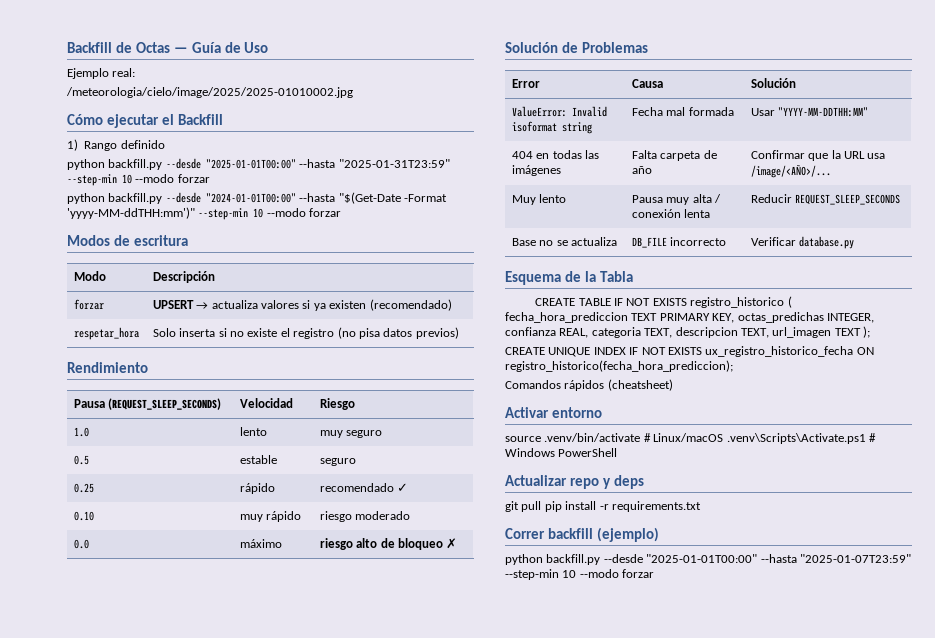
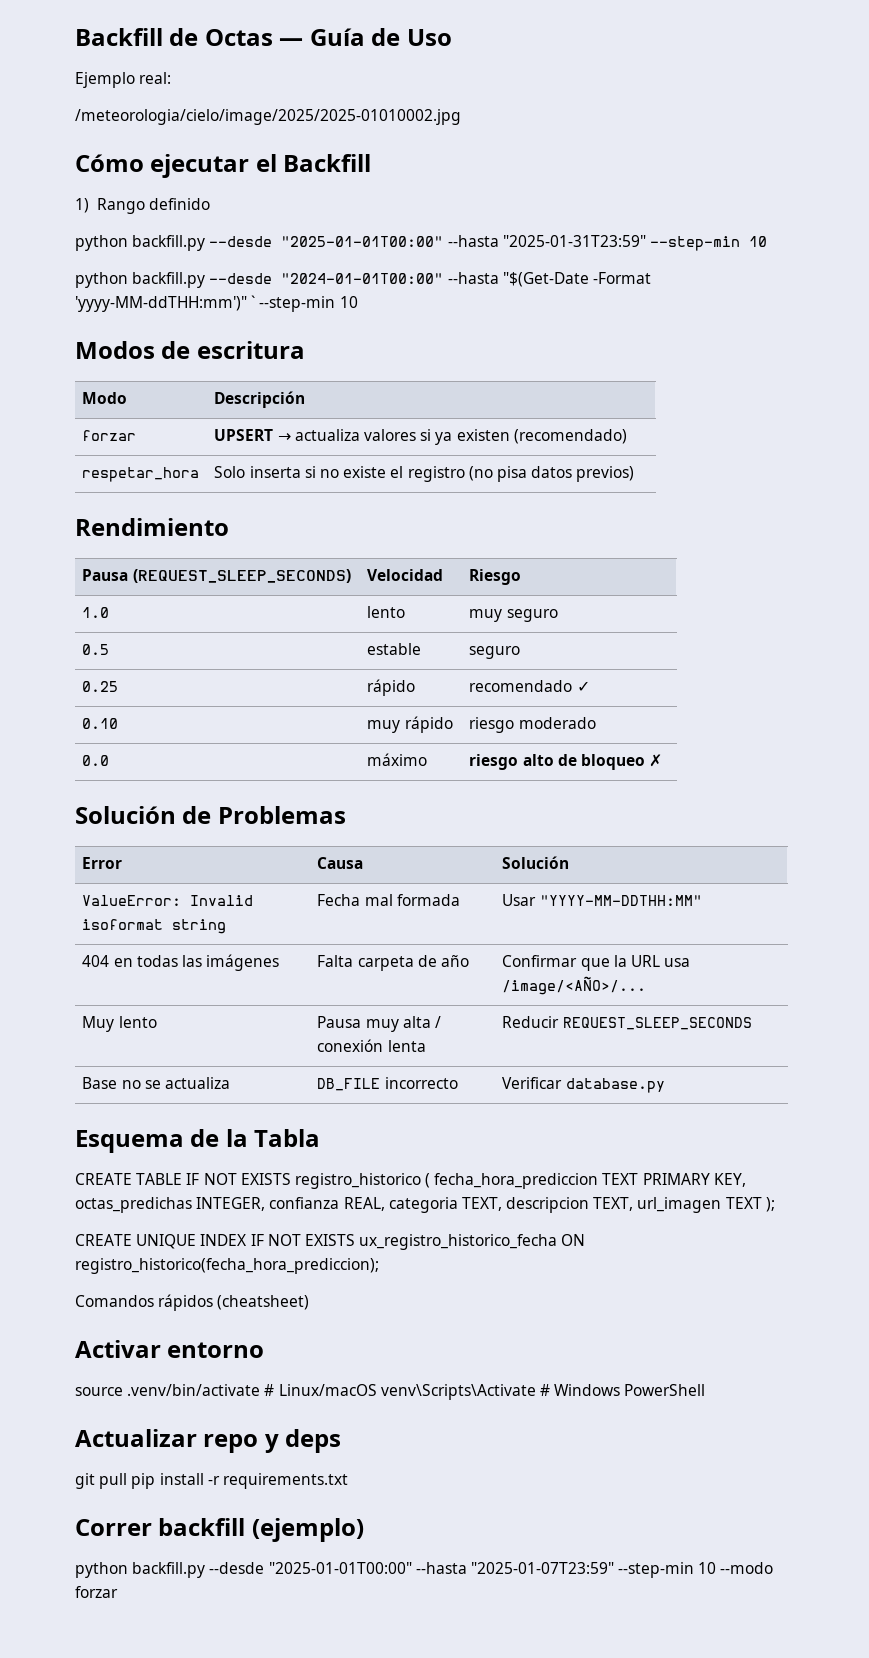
- python backfill.py --desde "2025-01-01T00:00" --hasta "2025-01-31T23:59" --step-min 10 --modo forzar
+ python backfill.py --desde "2025-01-01T00:00" --hasta "2025-01-31T23:59" --step-min 10
- python backfill.py --desde "2024-01-01T00:00" --hasta "$(Get-Date -Format 'yyyy-MM-ddTHH:mm')" --step-min 10 --modo forzar
+ python backfill.py --desde "2024-01-01T00:00" --hasta "$(Get-Date -Format 'yyyy-MM-ddTHH:mm')" ` --step-min 10
- source .venv/bin/activate # Linux/macOS .venv\Scripts\Activate.ps1 # Windows PowerShell
+ source .venv/bin/activate # Linux/macOS venv\Scripts\Activate # Windows PowerShell

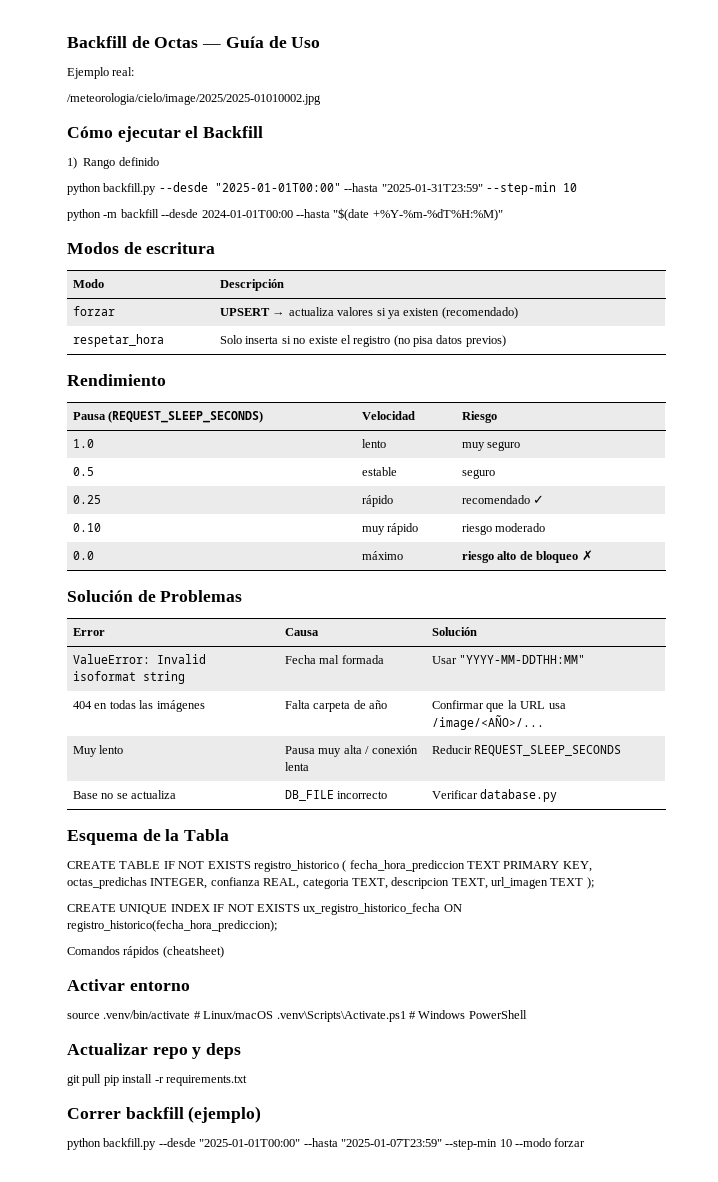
- python backfill.py --desde "2024-01-01T00:00" --hasta "$(Get-Date -Format 'yyyy-MM-ddTHH:mm')" ` --step-min 10
+ python -m backfill --desde 2024-01-01T00:00 --hasta "$(date +%Y-%m-%dT%H:%M)"
- source .venv/bin/activate # Linux/macOS venv\Scripts\Activate # Windows PowerShell
+ source .venv/bin/activate # Linux/macOS .venv\Scripts\Activate.ps1 # Windows PowerShell

